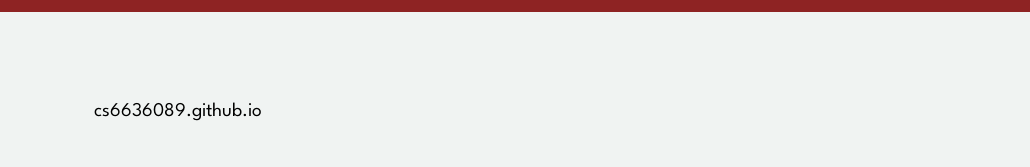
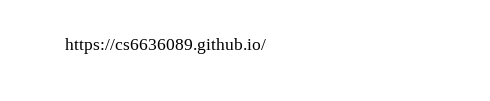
- cs6636089.github.io
+ https://cs6636089.github.io/

